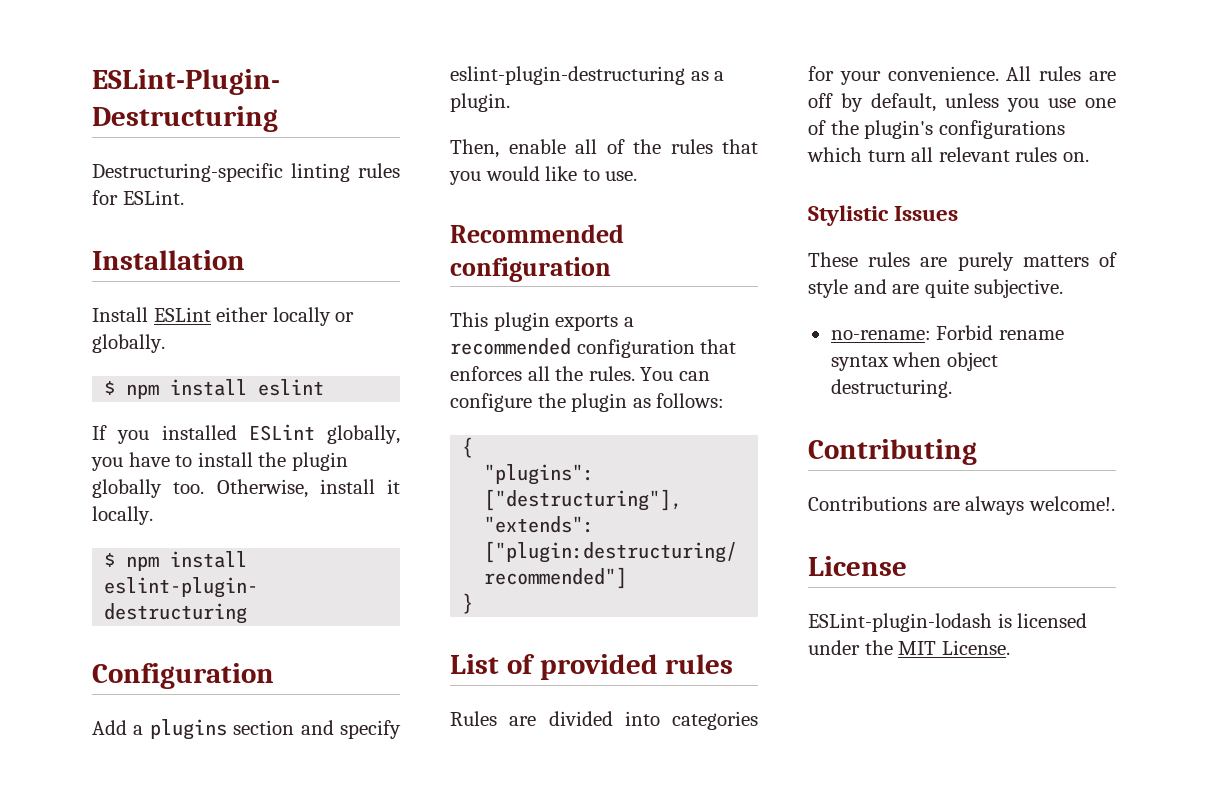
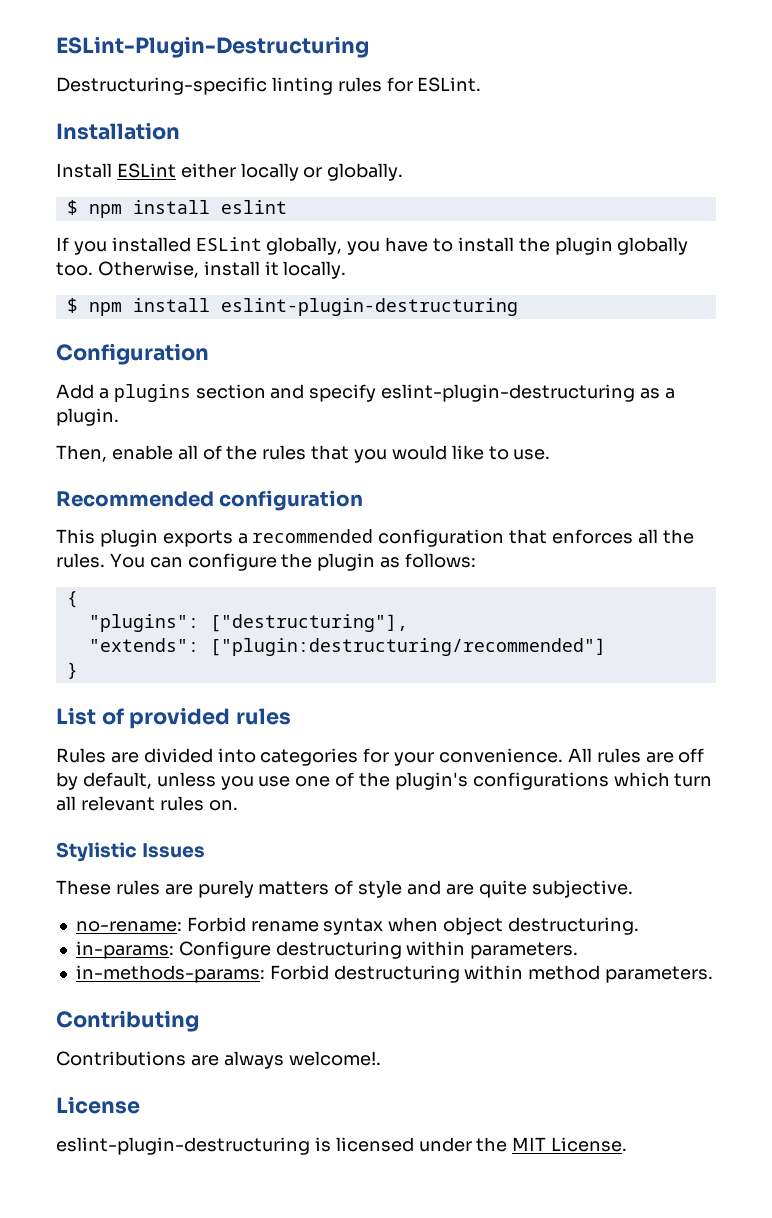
+ in-params: Configure destructuring within parameters.
+ in-methods-params: Forbid destructuring within method parameters.
- ESLint-plugin-lodash is licensed under the MIT License.
+ eslint-plugin-destructuring is licensed under the MIT License.

